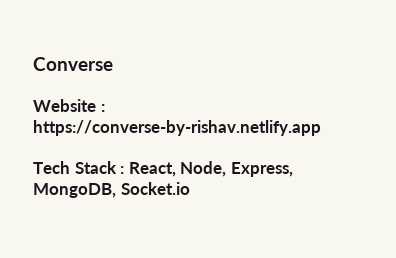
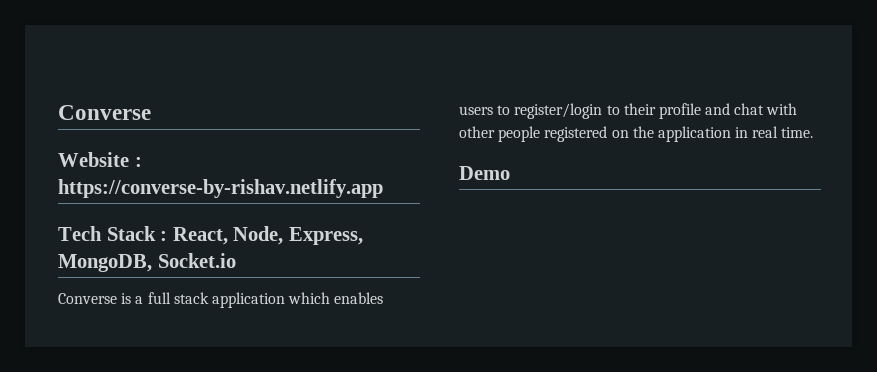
+ Converse is a full stack application which enables users to register/login to their profile and chat with other people registered on the application in real time.
+ Demo

